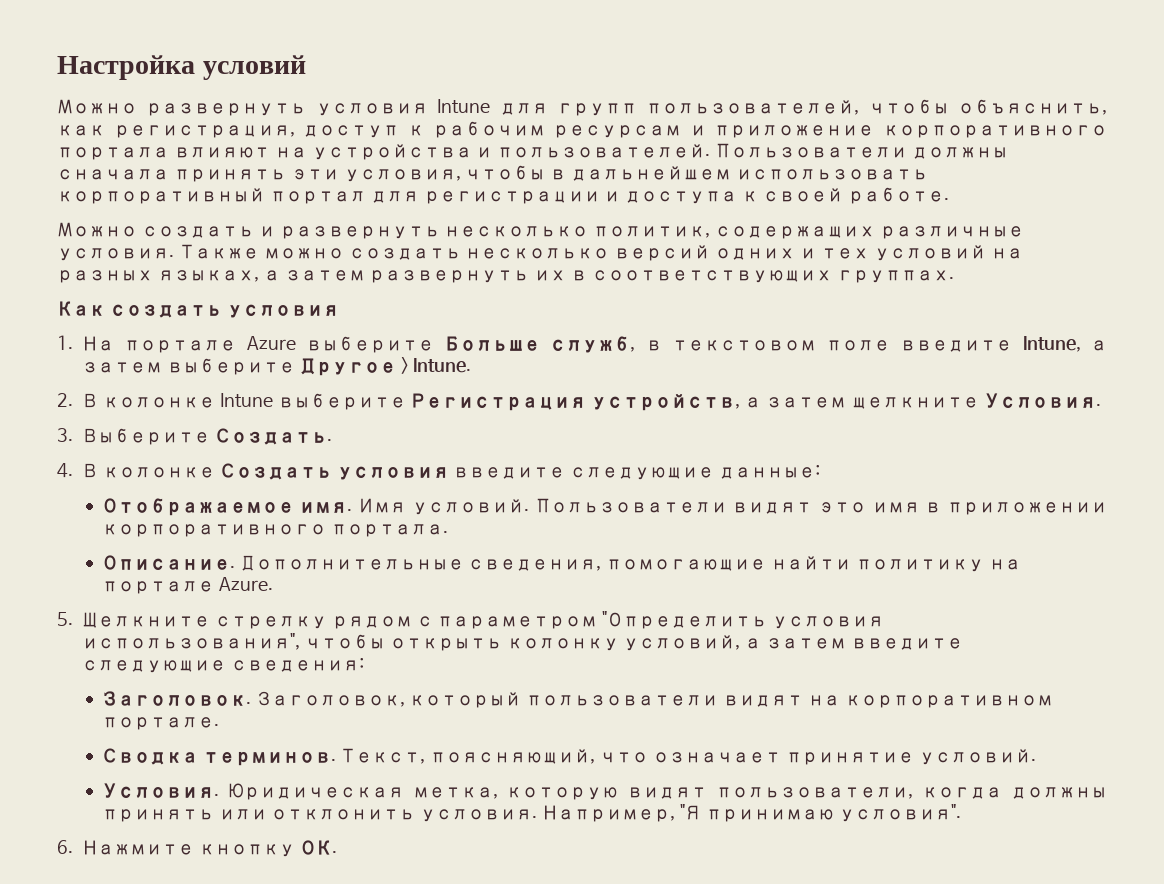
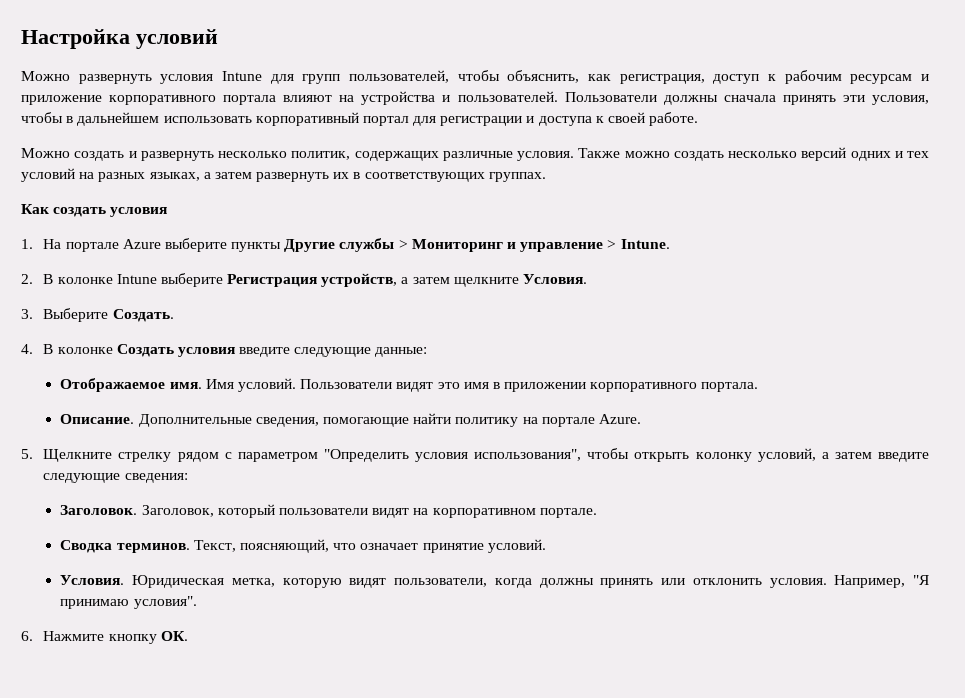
- 1. На портале Azure выберите Больше служб, в текстовом поле введите Intune, а затем выберите Другое > Intune.
+ 1. На портале Azure выберите пункты Другие службы > Мониторинг и управление > Intune.

